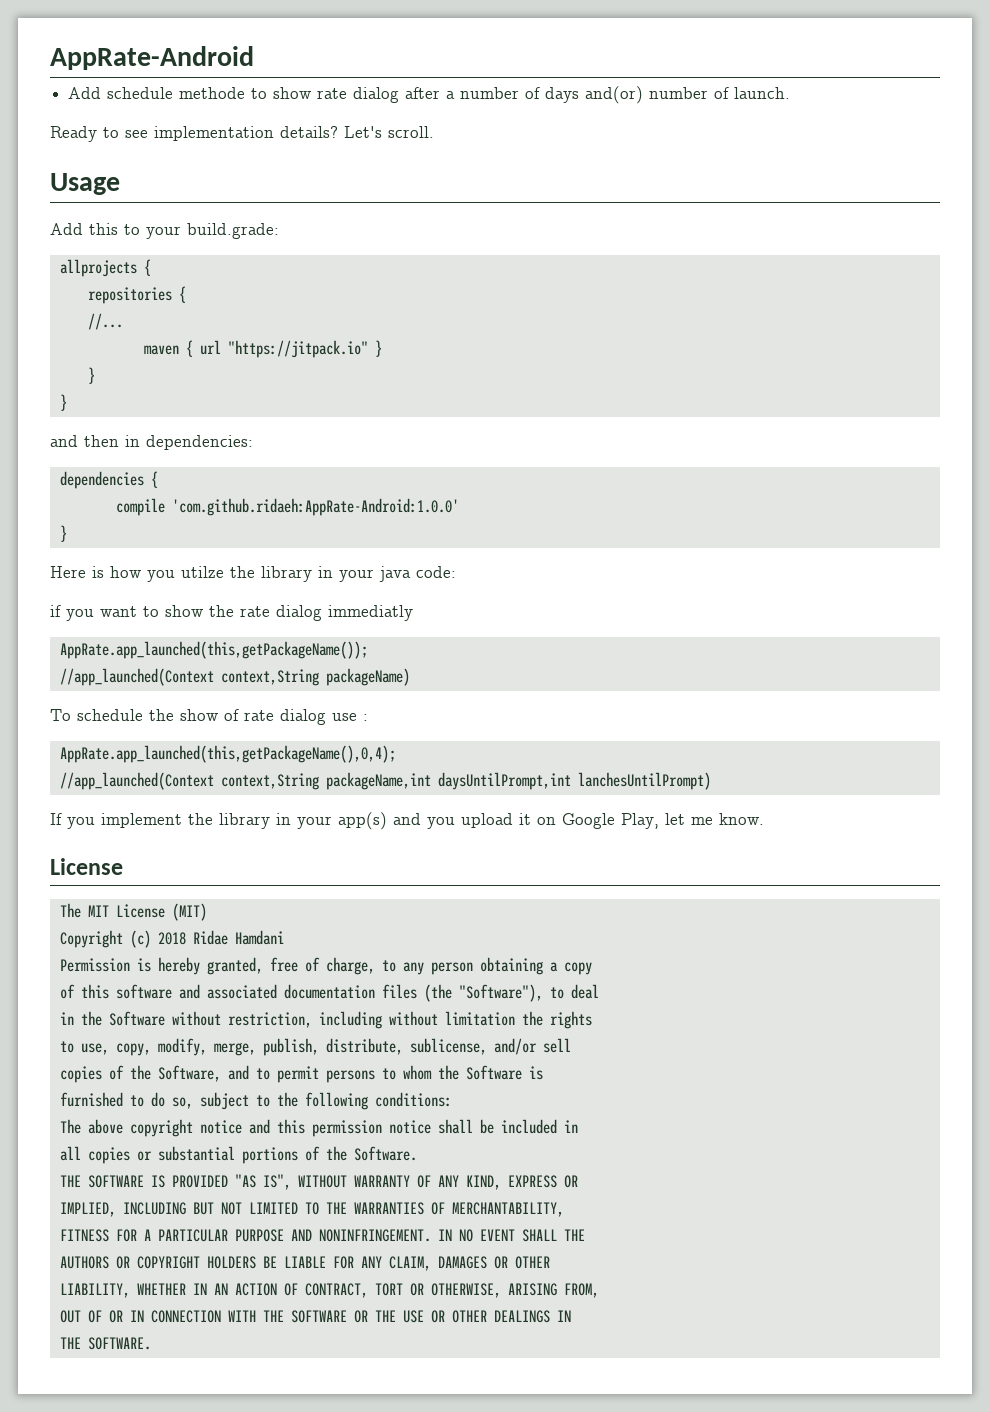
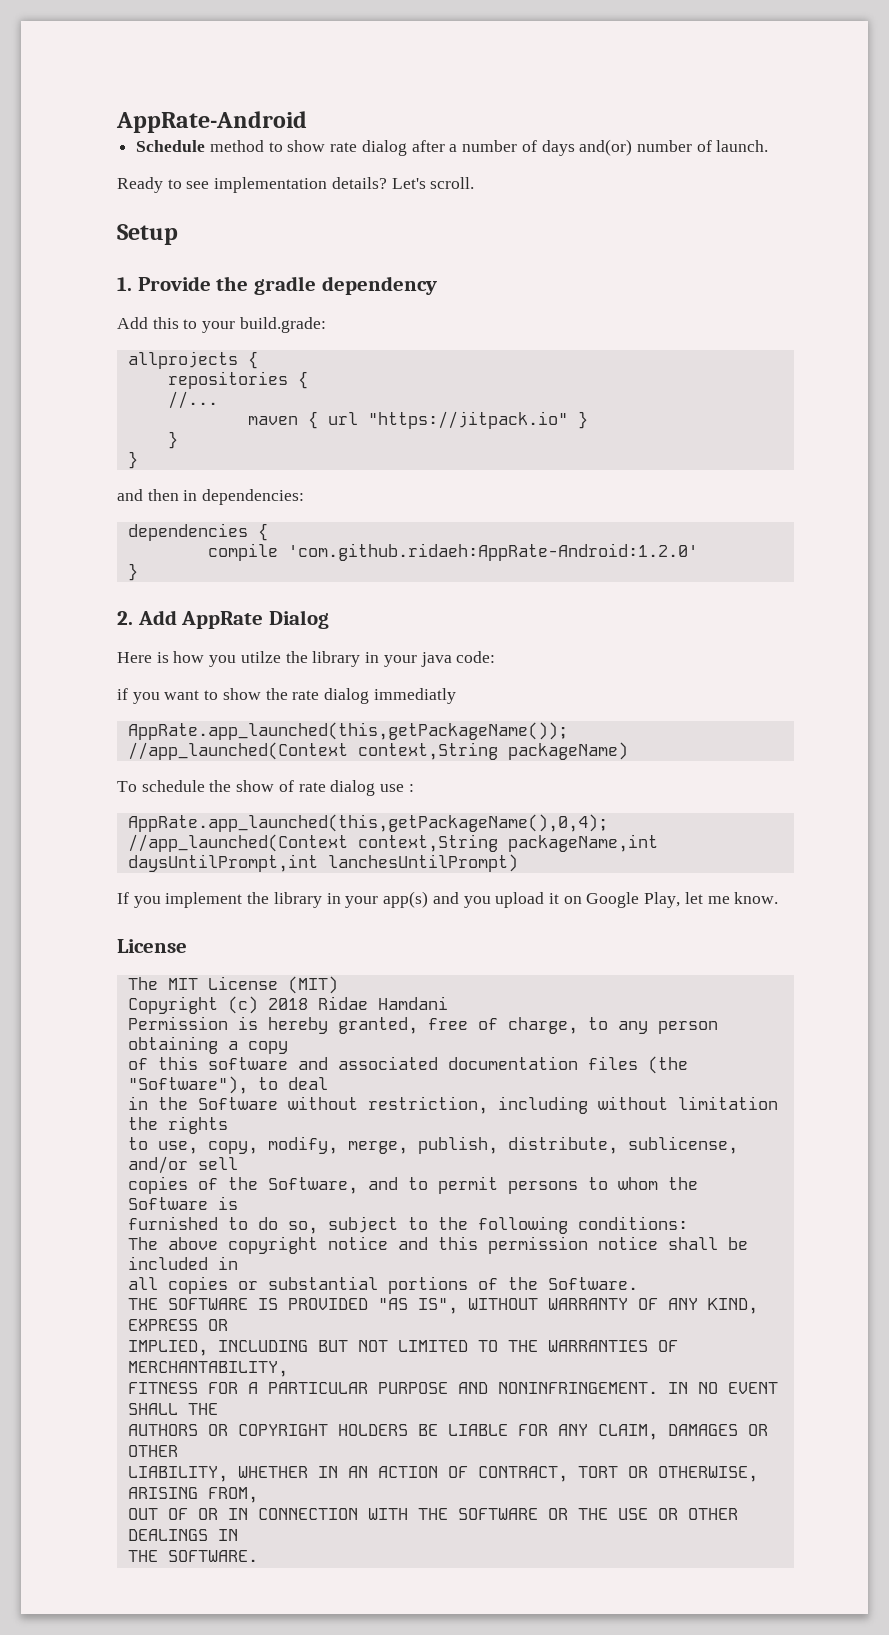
- Add schedule methode to show rate dialog after a number of days and(or) number of launch.
+ Schedule method to show rate dialog after a number of days and(or) number of launch.
- Usage
+ Setup
+ 1. Provide the gradle dependency
- compile 'com.github.ridaeh:AppRate-Android:1.0.0'
+ compile 'com.github.ridaeh:AppRate-Android:1.2.0'
  }
+ 2. Add AppRate Dialog

